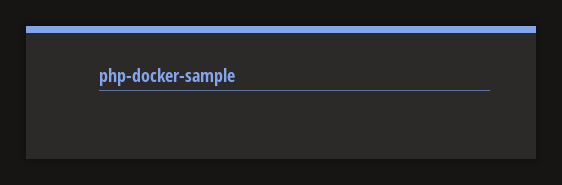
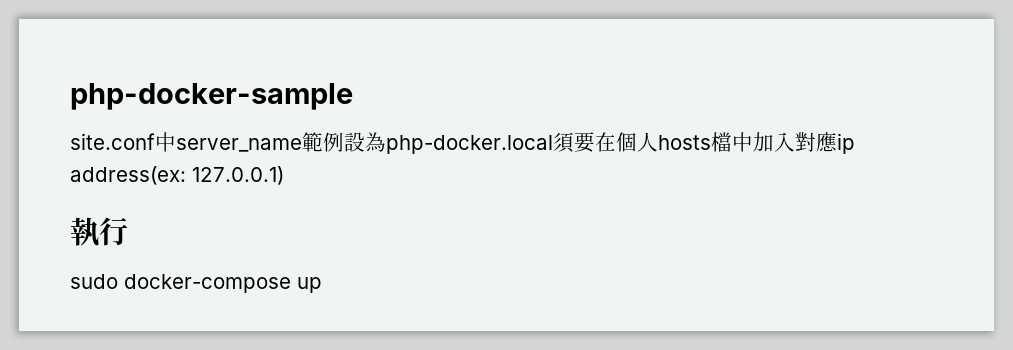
+ site.conf中server_name範例設為php-docker.local須要在個人hosts檔中加入對應ip address(ex: 127.0.0.1)
+ 執行
+ sudo docker-compose up

